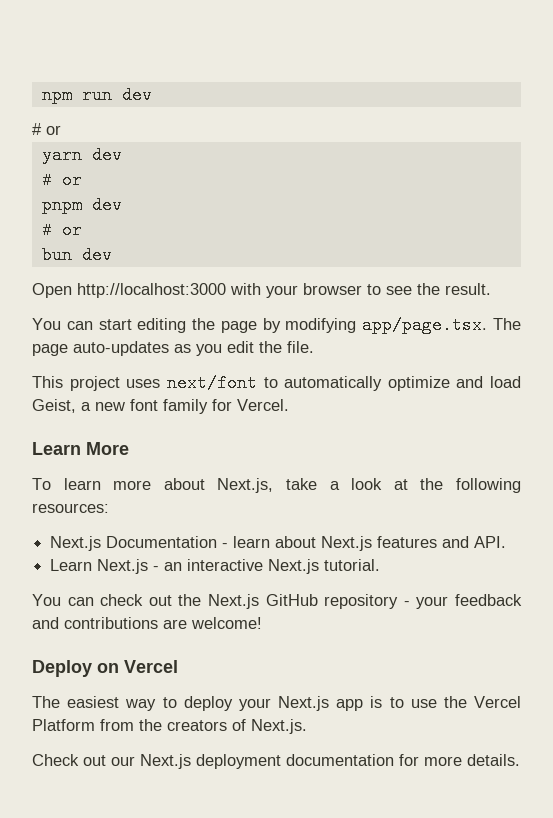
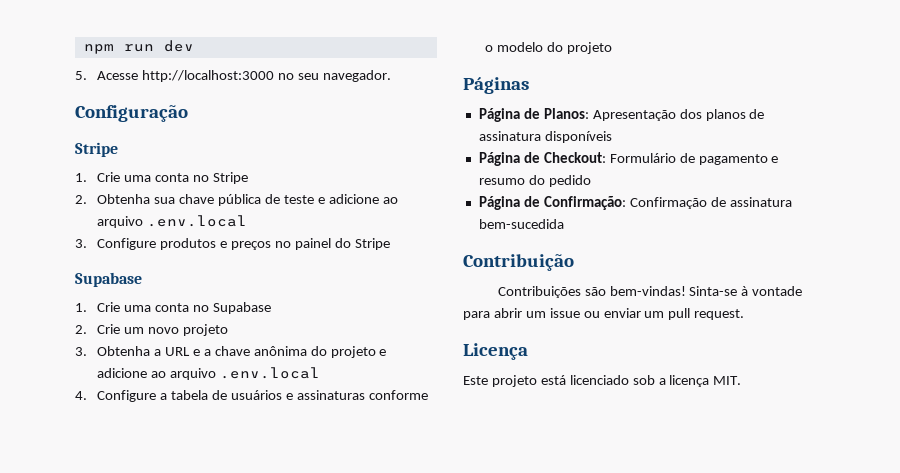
  npm run dev
- # or
- yarn dev
- # or
- pnpm dev
- # or
- bun dev
- Open http://localhost:3000 with your browser to see the result.
- You can start editing the page by modifying app/page.tsx. The page auto-updates as you edit the file.
- This project uses next/font to automatically optimize and load Geist, a new font family for Vercel.
- Learn More
- To learn more about Next.js, take a look at the following resources:
- Next.js Documentation - learn about Next.js features and API.
- Learn Next.js - an interactive Next.js tutorial.
- You can check out the Next.js GitHub repository - your feedback and contributions are welcome!
- Deploy on Vercel
- The easiest way to deploy your Next.js app is to use the Vercel Platform from the creators of Next.js.
- Check out our Next.js deployment documentation for more details.
+ 5. Acesse http://localhost:3000 no seu navegador.
+ Configuração
+ Stripe
+ 1. Crie uma conta no Stripe
+ 2. Obtenha sua chave pública de teste e adicione ao arquivo .env.local
+ 3. Configure produtos e preços no painel do Stripe
+ Supabase
+ 1. Crie uma conta no Supabase
+ 2. Crie um novo projeto
+ 3. Obtenha a URL e a chave anônima do projeto e adicione ao arquivo .env.local
+ 4. Configure a tabela de usuários e assinaturas conforme o modelo do projeto
+ Páginas
+ Página de Planos: Apresentação dos planos de assinatura disponíveis
+ Página de Checkout: Formulário de pagamento e resumo do pedido
+ Página de Confirmação: Confirmação de assinatura bem-sucedida
+ Contribuição
+ Contribuições são bem-vindas! Sinta-se à vontade para abrir um issue ou enviar um pull request.
+ Licença
+ Este projeto está licenciado sob a licença MIT.

